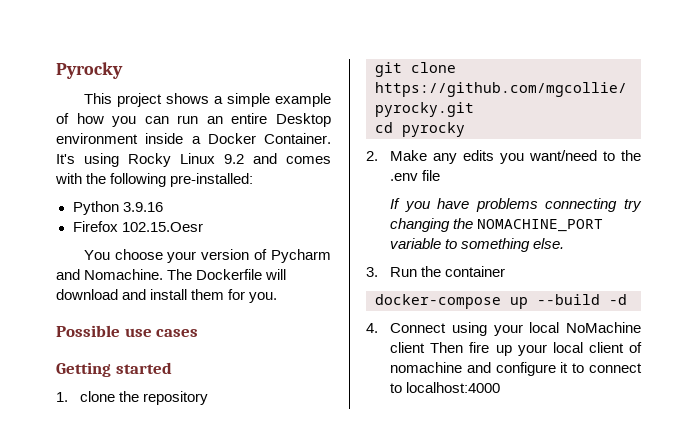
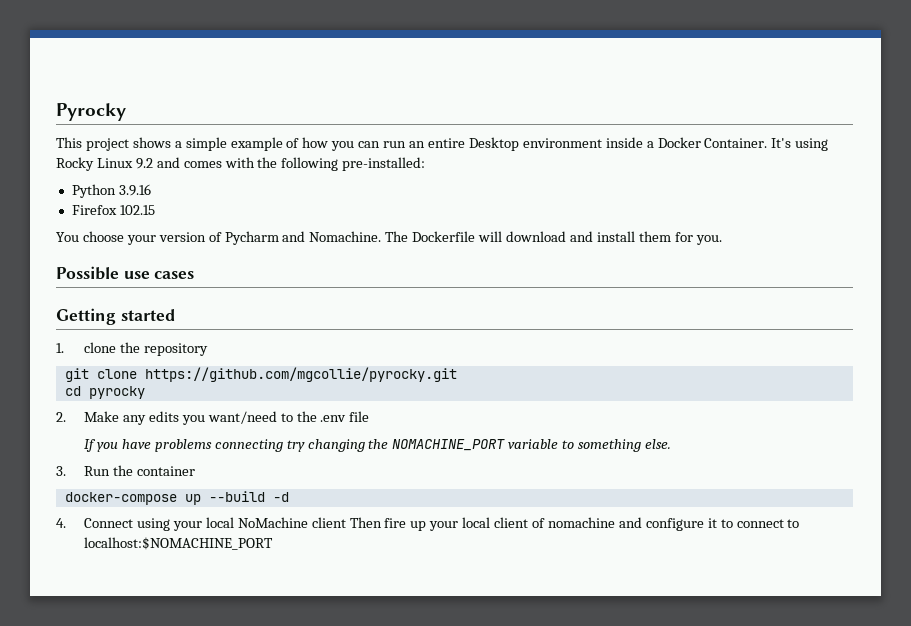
- Firefox 102.15.Oesr
+ Firefox 102.15
- 4. Connect using your local NoMachine client Then fire up your local client of nomachine and configure it to connect to localhost:4000
+ 4. Connect using your local NoMachine client Then fire up your local client of nomachine and configure it to connect to localhost:$NOMACHINE_PORT

